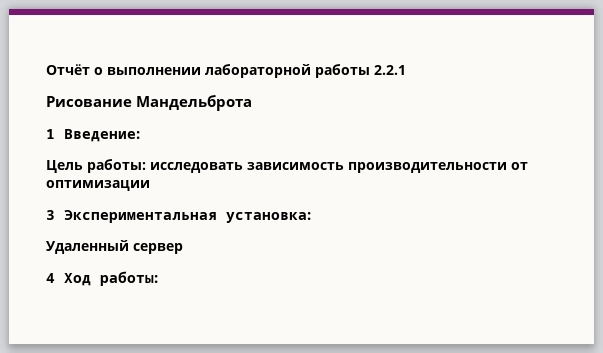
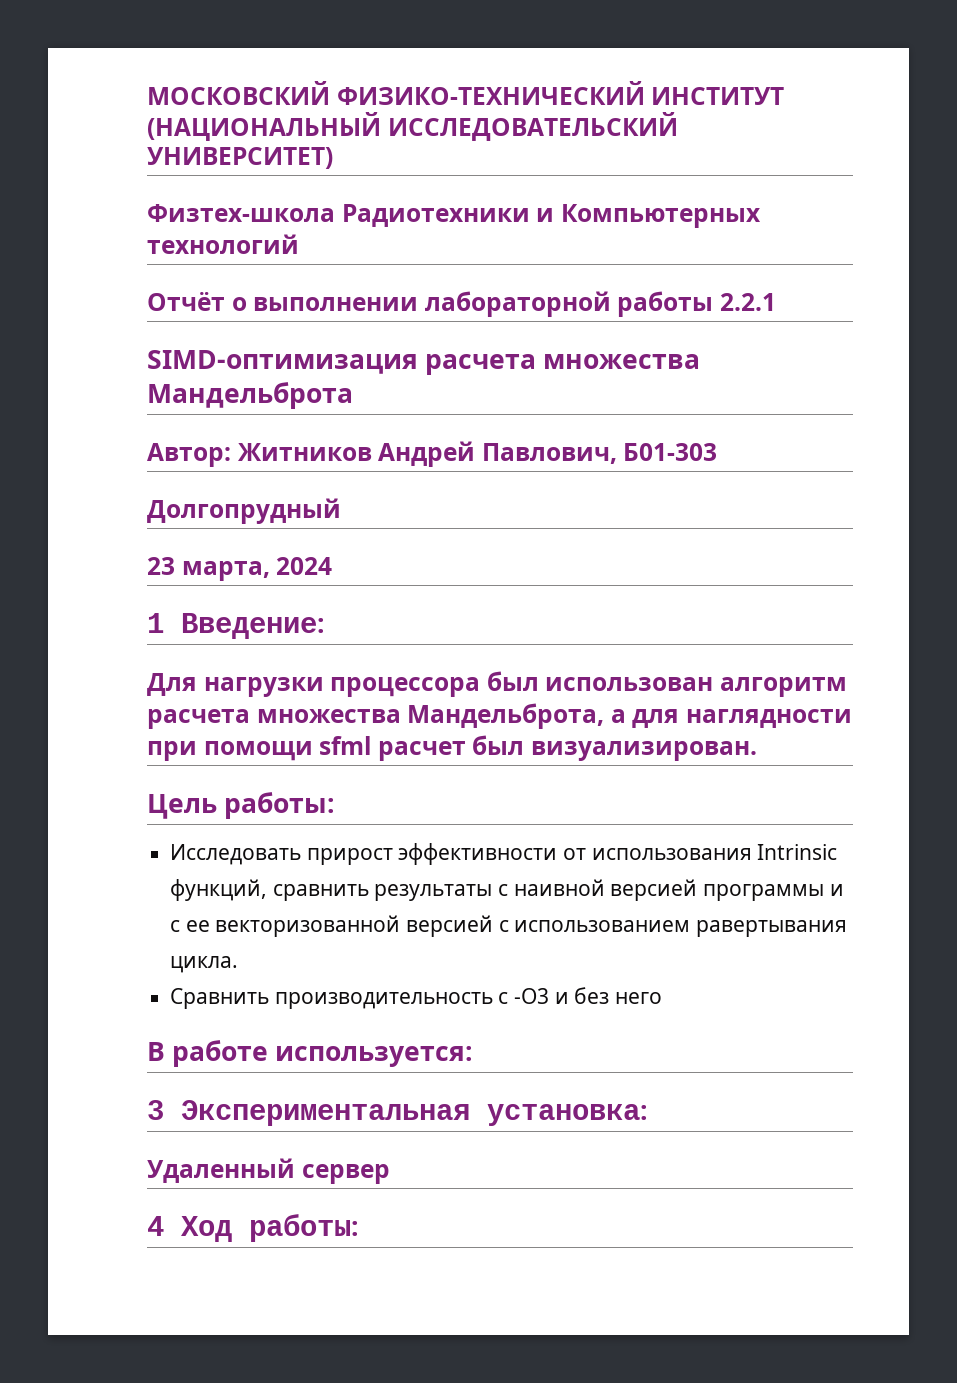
+ МОСКОВСКИЙ ФИЗИКО-ТЕХНИЧЕСКИЙ ИНСТИТУТ (НАЦИОНАЛЬНЫЙ ИССЛЕДОВАТЕЛЬСКИЙ УНИВЕРСИТЕТ)
+ Физтех-школа Радиотехники и Компьютерных технологий
- Рисование Мандельброта
+ SIMD-оптимизация расчета множества Мандельброта
+ Автор: Житников Андрей Павлович, Б01-303
+ Долгопрудный
+ 23 марта, 2024
  1 Введение:
- Цель работы: исследовать зависимость производительности от оптимизации
+ Для нагрузки процессора был использован алгоритм расчета множества Мандельброта, а для наглядности при помощи sfml расчет был визуализирован.
+ Цель работы:
+ Исследовать прирост эффективности от использования Intrinsic функций, сравнить результаты с наивной версией программы и с ее векторизованной версией с использованием равертывания цикла.
+ Сравнить производительность с -O3 и без него
+ В работе используется:

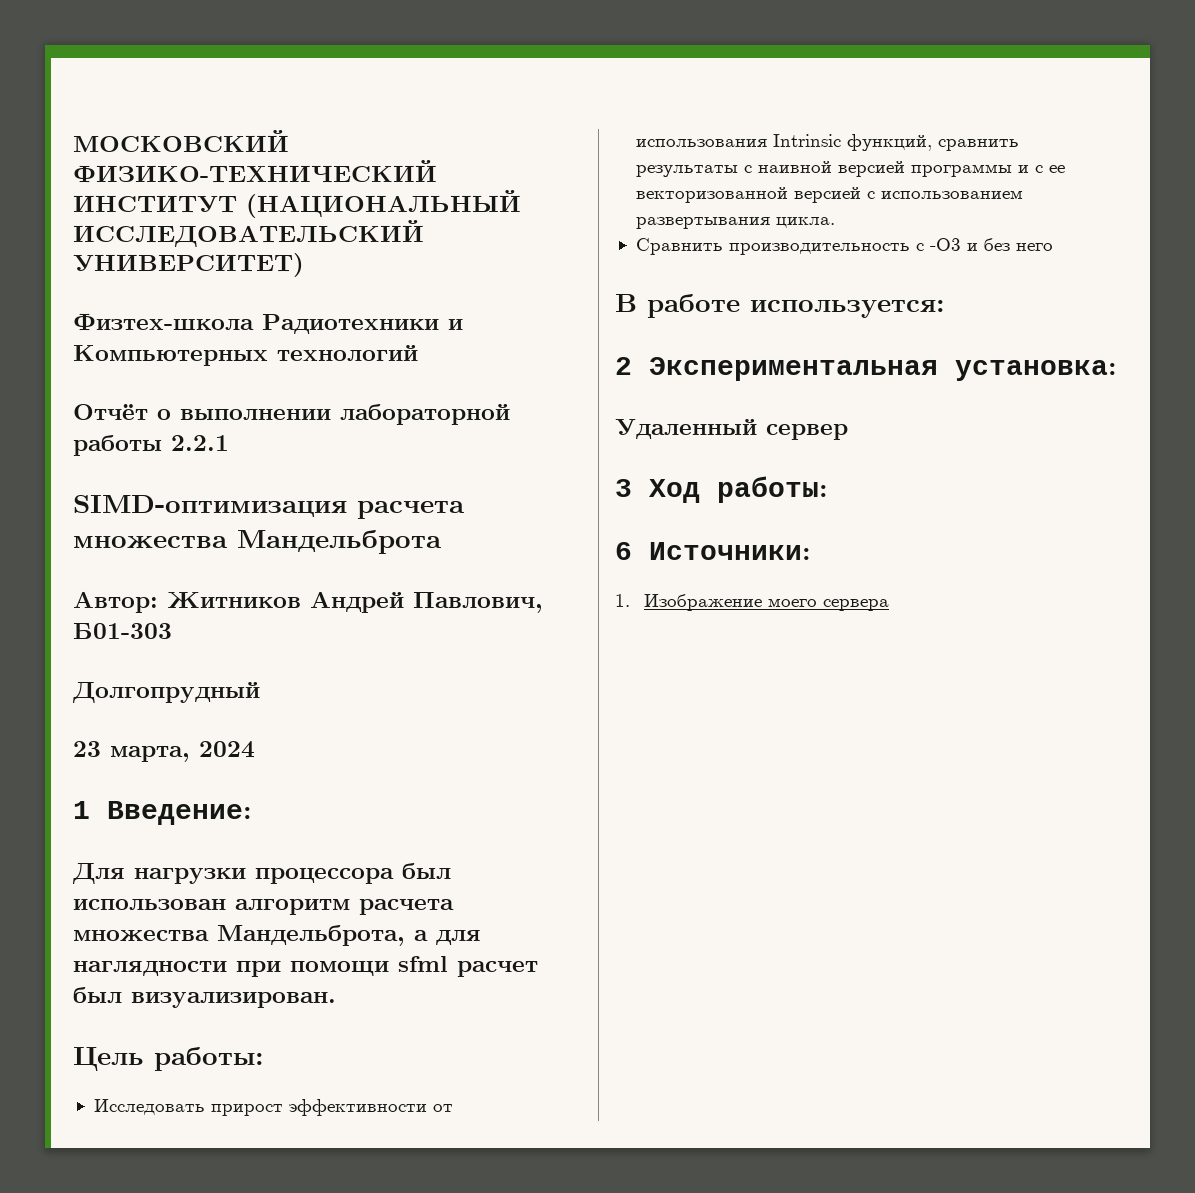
- Исследовать прирост эффективности от использования Intrinsic функций, сравнить результаты с наивной версией программы и с ее векторизованной версией с использованием равертывания цикла.
+ Исследовать прирост эффективности от использования Intrinsic функций, сравнить результаты с наивной версией программы и с ее векторизованной версией с использованием развертывания цикла.
- 3 Экспериментальная установка:
+ 2 Экспериментальная установка:
- 4 Ход работы:
+ 3 Ход работы:
+ 6 Источники:
+ 1. Изображение моего сервера

